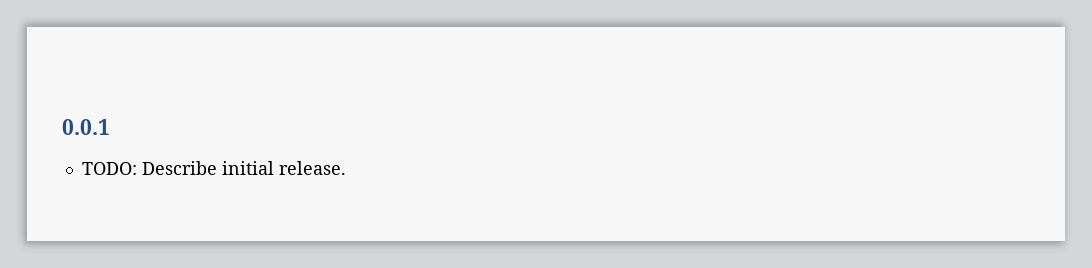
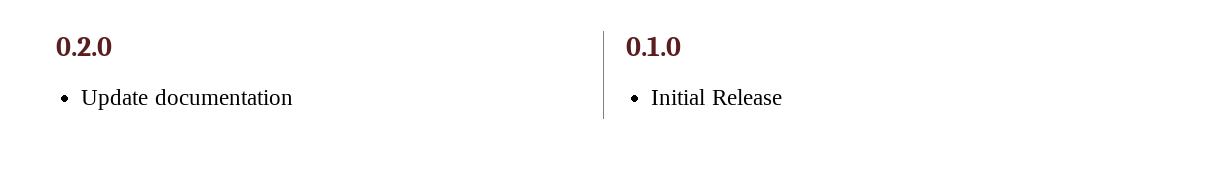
- 0.0.1
- TODO: Describe initial release.
+ 0.2.0
+ Update documentation
+ 0.1.0
+ Initial Release

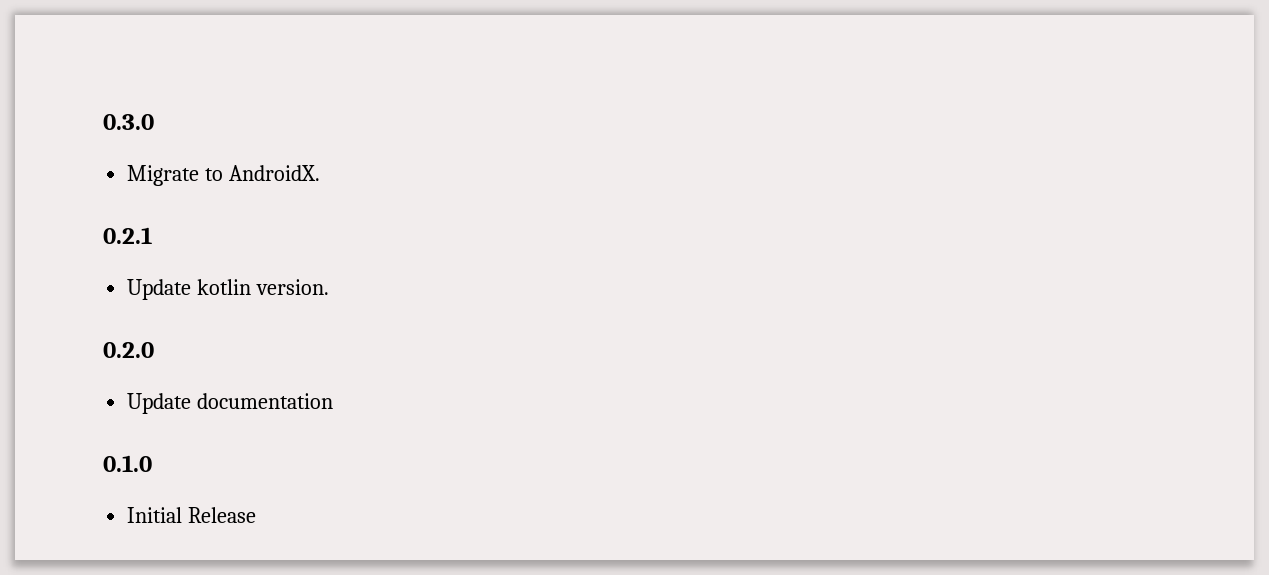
+ 0.3.0
+ Migrate to AndroidX.
+ 0.2.1
+ Update kotlin version.

